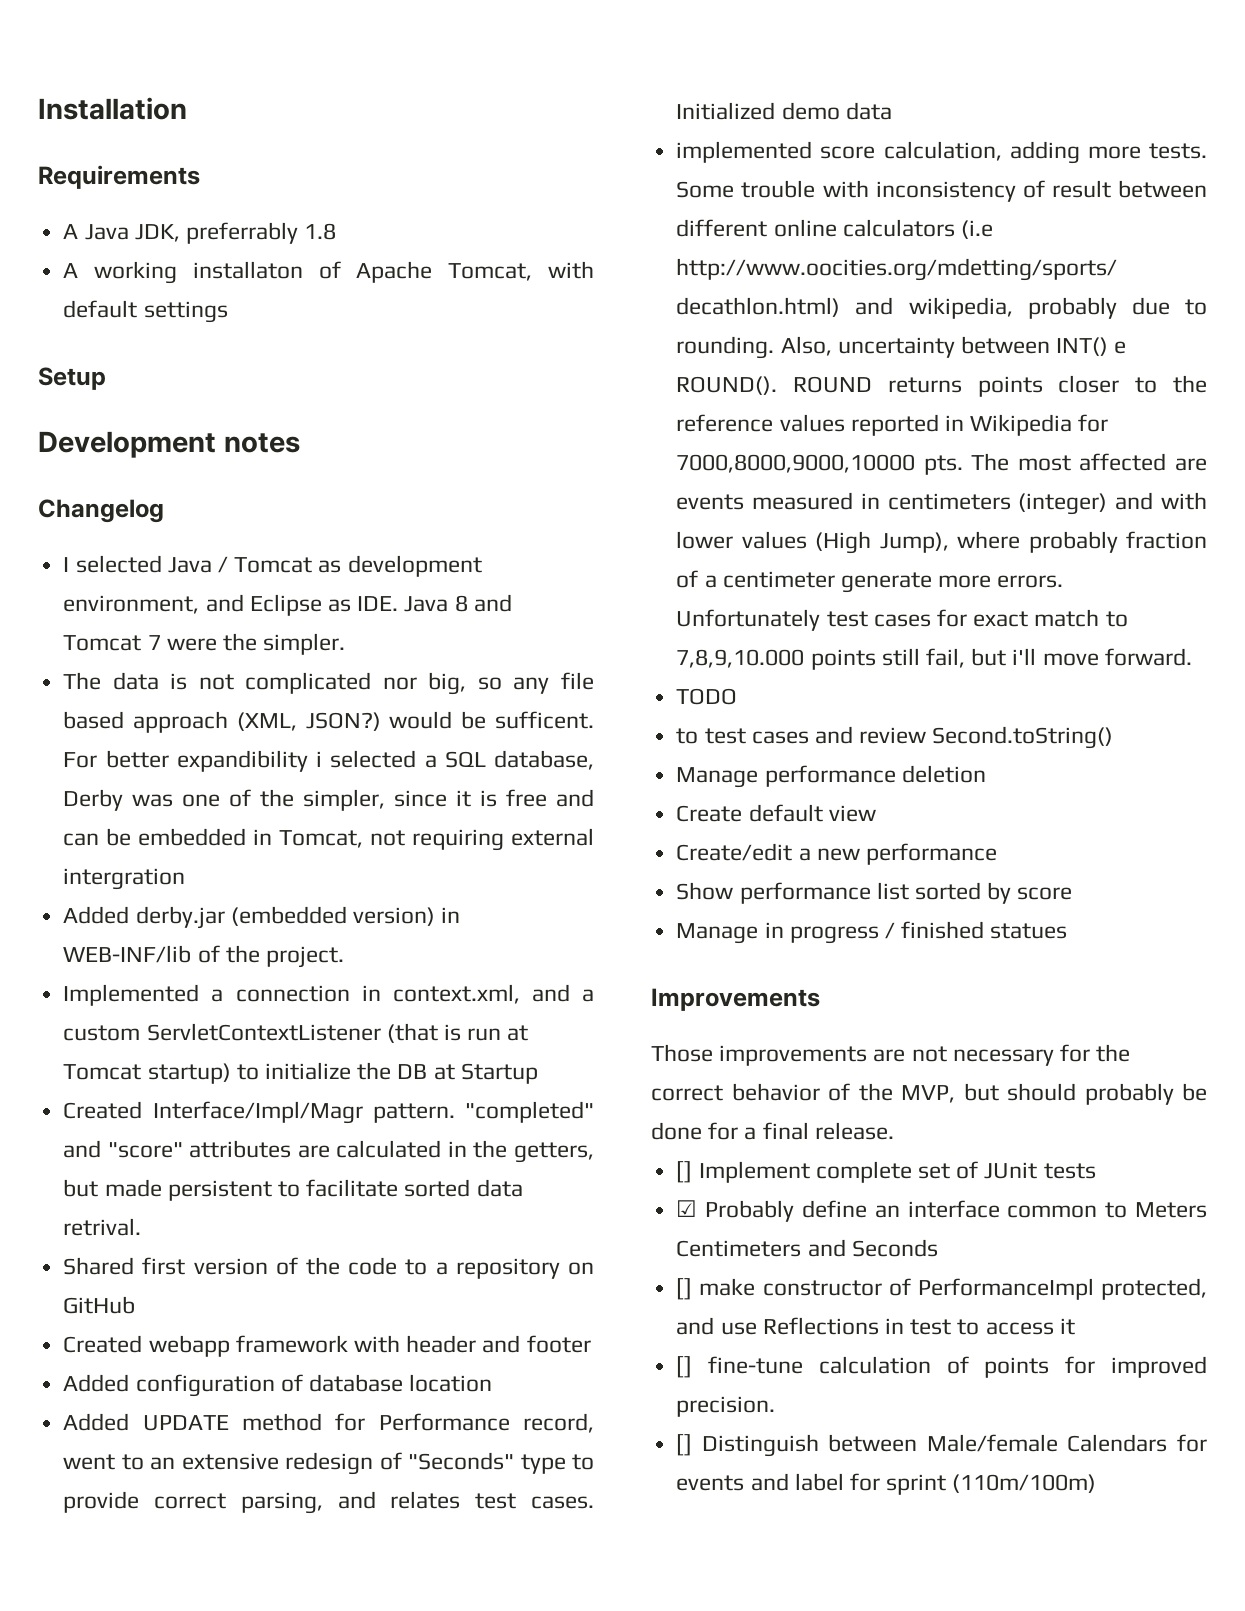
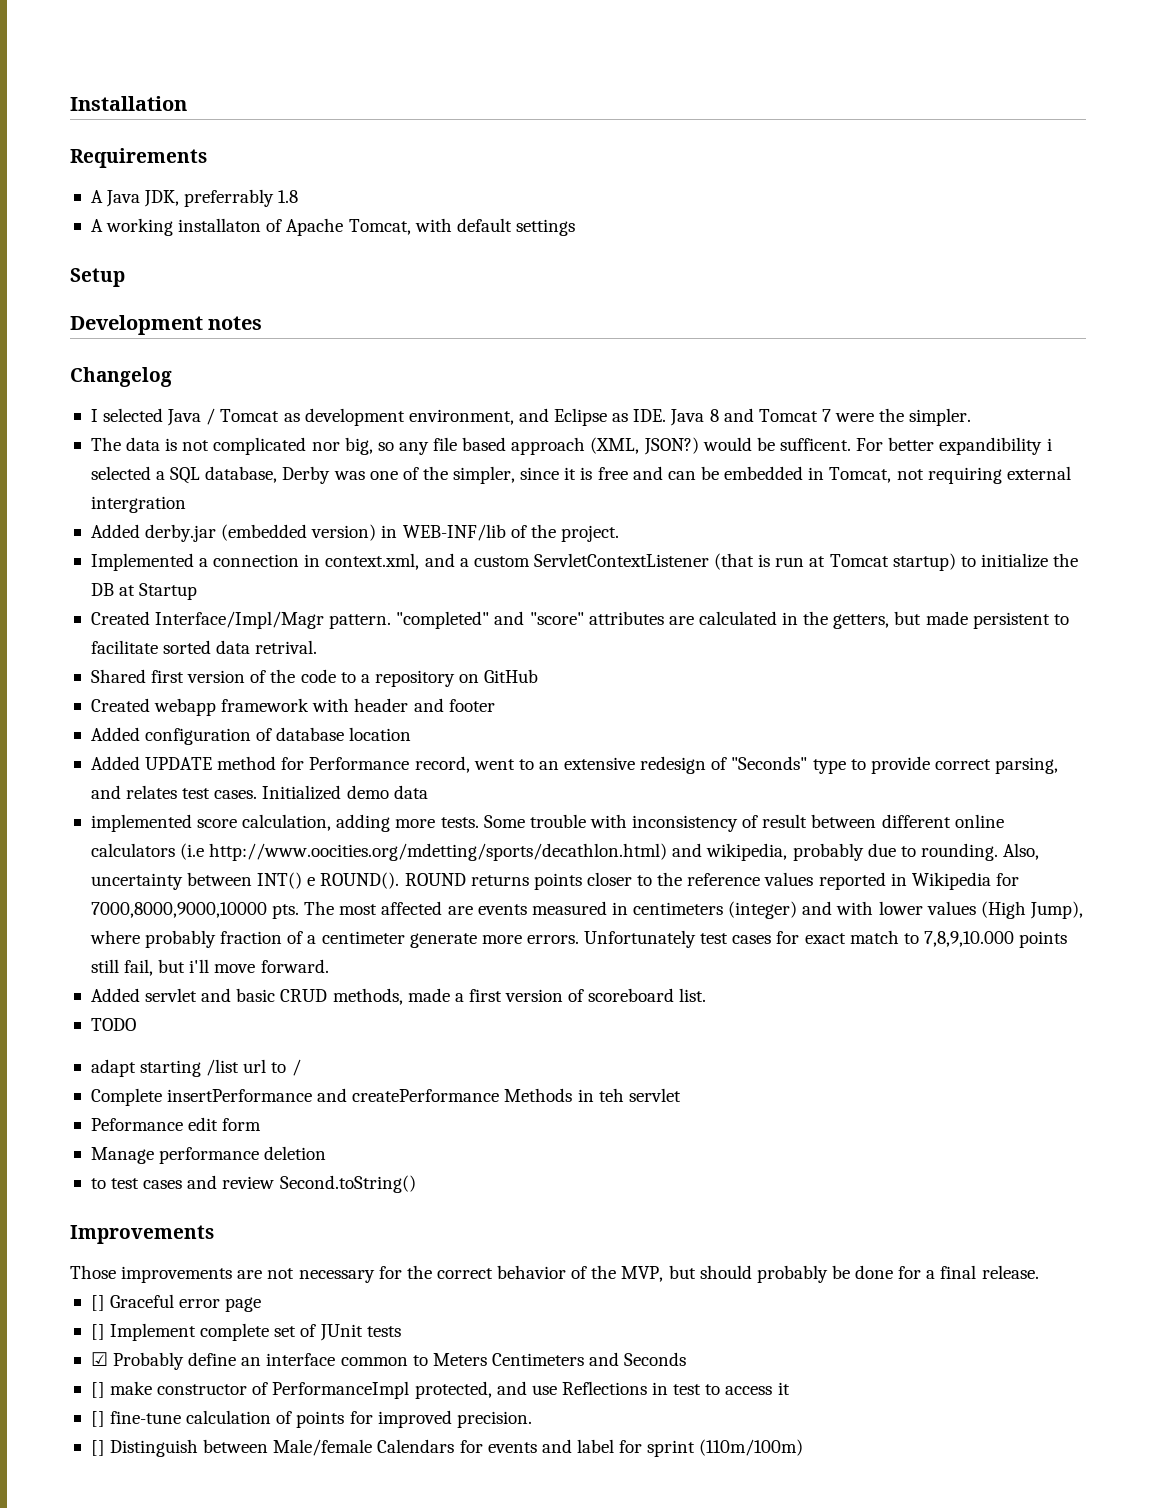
+ Added servlet and basic CRUD methods, made a first version of scoreboard list.
  TODO
+ adapt starting /list url to /
+ Complete insertPerformance and createPerformance Methods in teh servlet
+ Peformance edit form
+ Manage performance deletion
- Manage performance deletion
- Create default view
- Create/edit a new performance
- Show performance list sorted by score
- Manage in progress / finished statues
+ [] Graceful error page

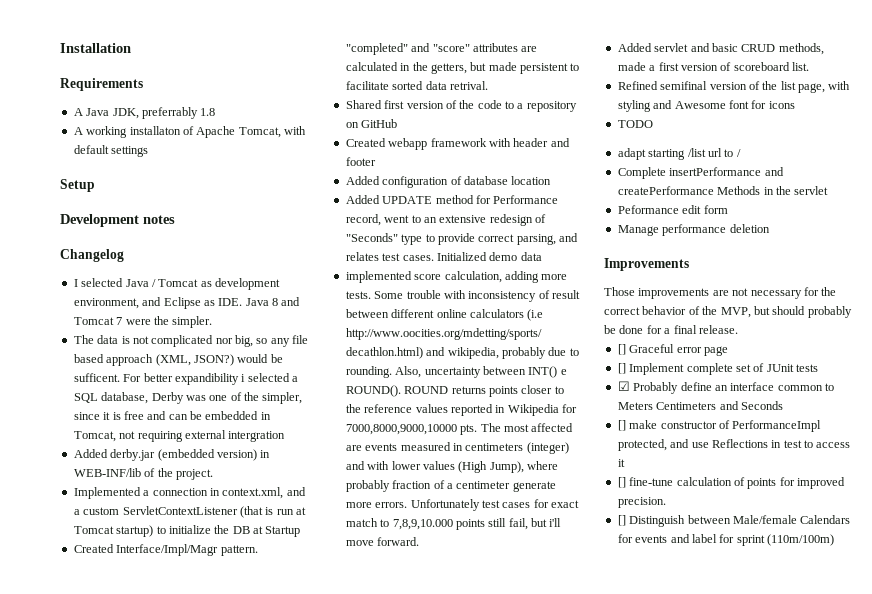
+ Refined semifinal version of the list page, with styling and Awesome font for icons
- Complete insertPerformance and createPerformance Methods in teh servlet
+ Complete insertPerformance and createPerformance Methods in the servlet
- to test cases and review Second.toString()

